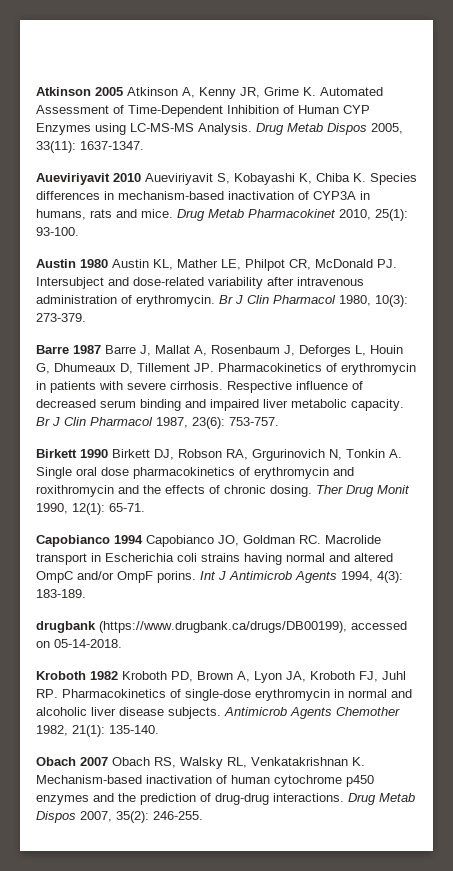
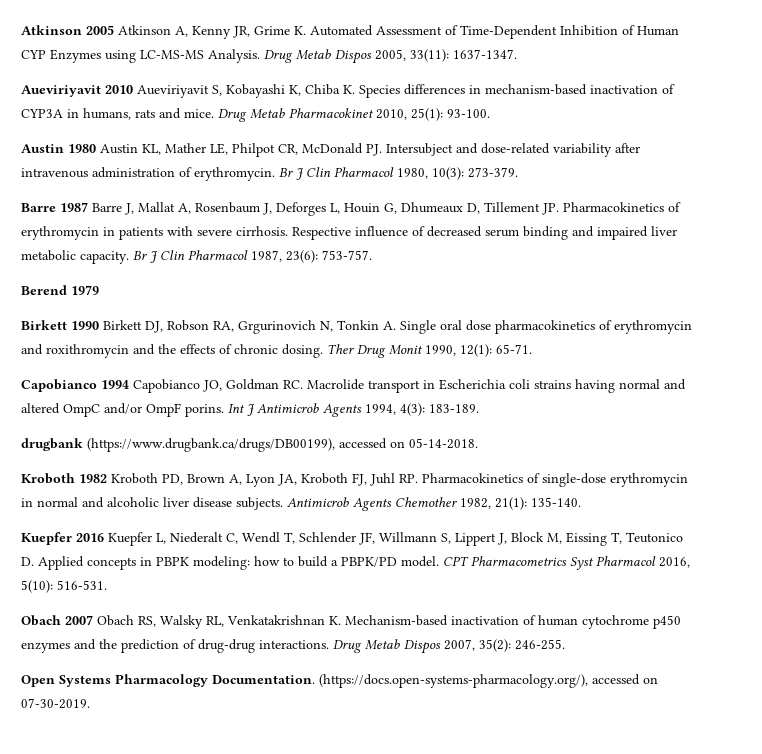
+ Berend 1979
+ Kuepfer 2016 Kuepfer L, Niederalt C, Wendl T, Schlender JF, Willmann S, Lippert J, Block M, Eissing T, Teutonico D. Applied concepts in PBPK modeling: how to build a PBPK/PD model. CPT Pharmacometrics Syst Pharmacol 2016, 5(10): 516-531.
+ Open Systems Pharmacology Documentation. (https://docs.open-systems-pharmacology.org/), accessed on 07-30-2019.

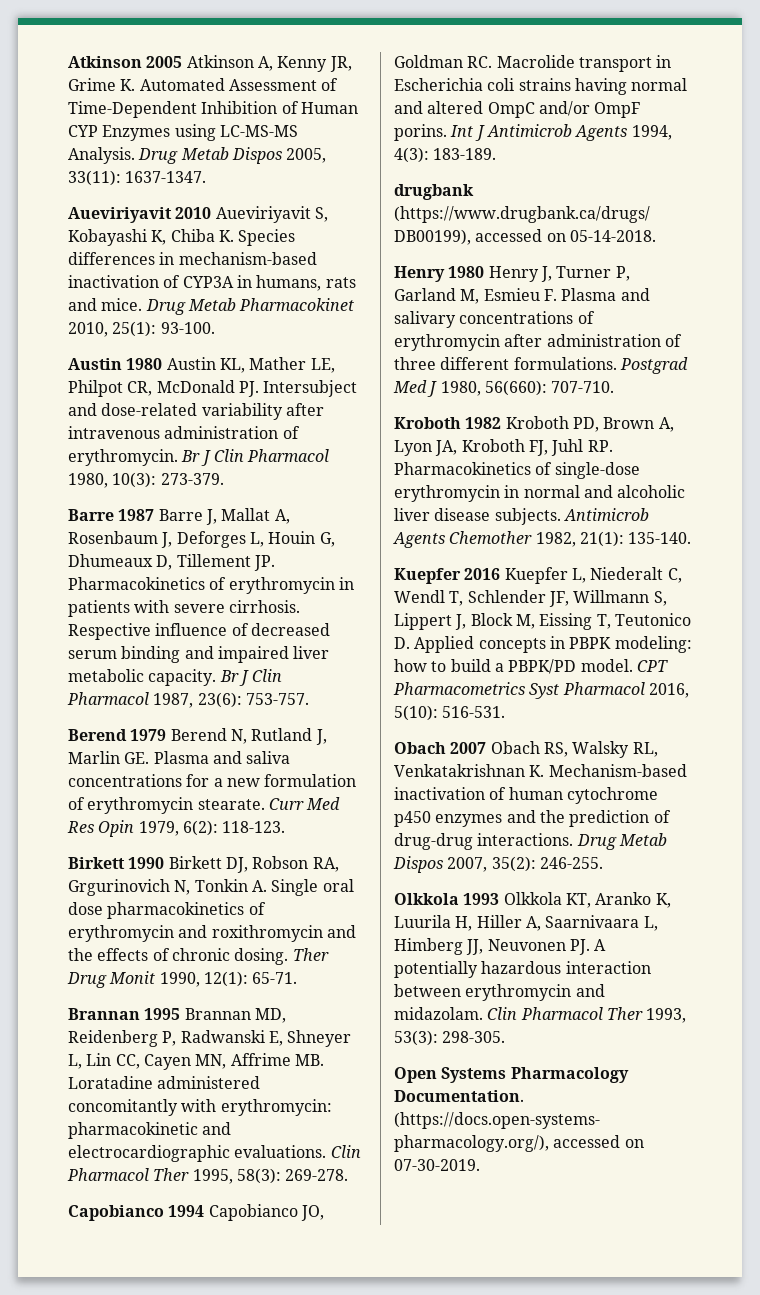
- Berend 1979
+ Berend 1979 Berend N, Rutland J, Marlin GE. Plasma and saliva concentrations for a new formulation of erythromycin stearate. Curr Med Res Opin 1979, 6(2): 118-123.
+ Brannan 1995 Brannan MD, Reidenberg P, Radwanski E, Shneyer L, Lin CC, Cayen MN, Affrime MB. Loratadine administered concomitantly with erythromycin: pharmacokinetic and electrocardiographic evaluations. Clin Pharmacol Ther 1995, 58(3): 269-278.
+ Henry 1980 Henry J, Turner P, Garland M, Esmieu F. Plasma and salivary concentrations of erythromycin after administration of three different formulations. Postgrad Med J 1980, 56(660): 707-710.
+ Olkkola 1993 Olkkola KT, Aranko K, Luurila H, Hiller A, Saarnivaara L, Himberg JJ, Neuvonen PJ. A potentially hazardous interaction between erythromycin and midazolam. Clin Pharmacol Ther 1993, 53(3): 298-305.

